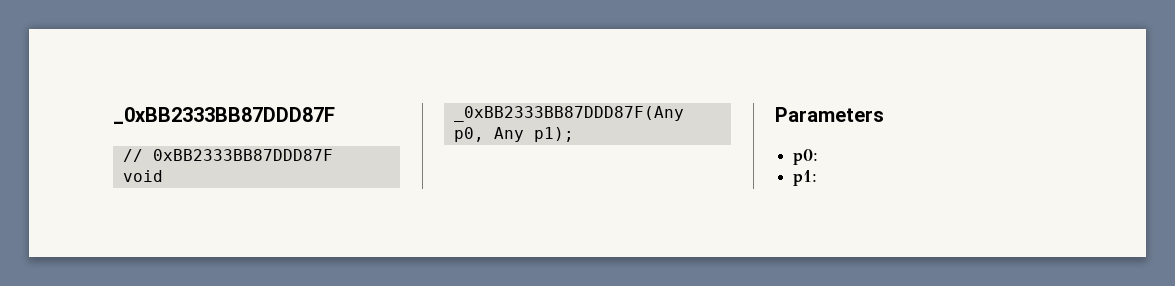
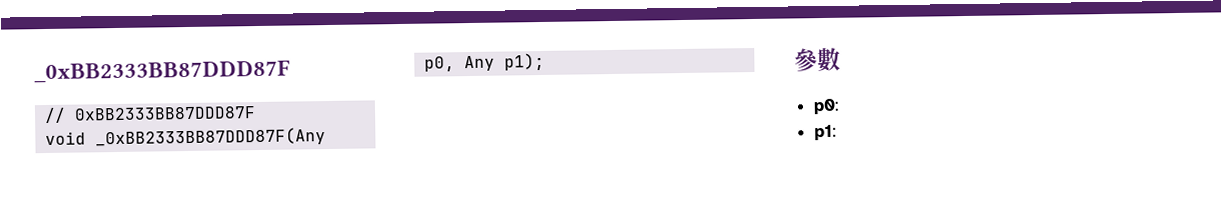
- Parameters
+ 參數

